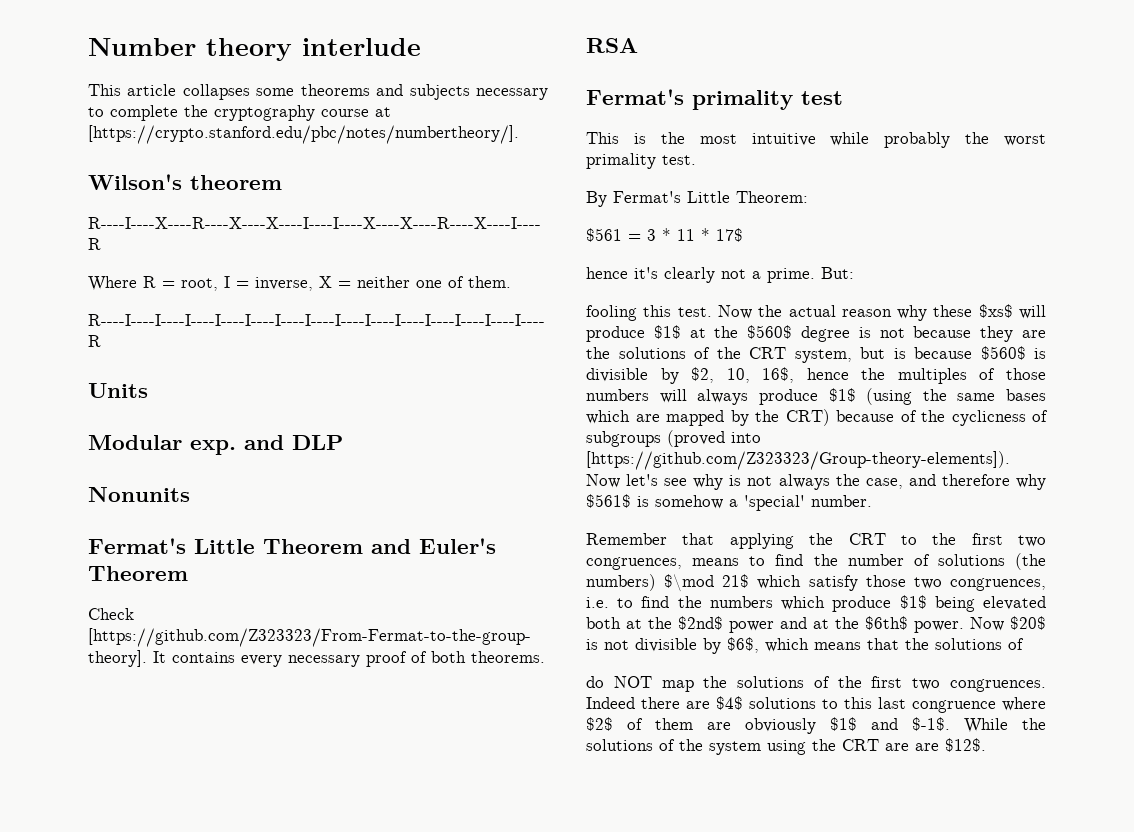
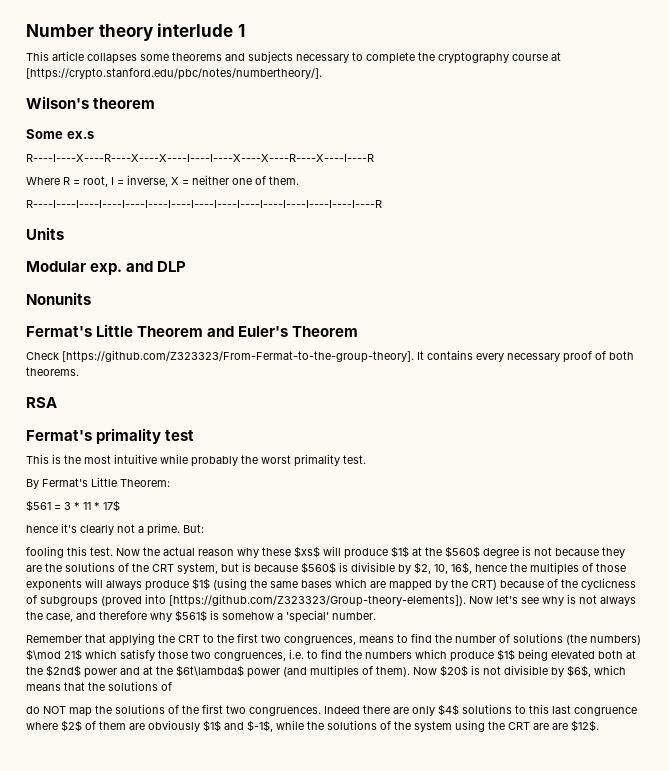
- Number theory interlude
+ Number theory interlude 1
+ Some ex.s
- Now the actual reason why these $xs$ will produce $1$ at the $560$ degree is not because they are the solutions of the CRT system, but is because $560$ is divisible by $2, 10, 16$, hence the multiples of those numbers will always produce $1$ (using the same bases which are mapped by the CRT) because of the cyclicness of subgroups (proved into [https://github.com/Z323323/Group-theory-elements]). Now let's see why is not always the case, and therefore why $561$ is somehow a 'special' number.
+ Now the actual reason why these $xs$ will produce $1$ at the $560$ degree is not because they are the solutions of the CRT system, but is because $560$ is divisible by $2, 10, 16$, hence the multiples of those exponents will always produce $1$ (using the same bases which are mapped by the CRT) because of the cyclicness of subgroups (proved into [https://github.com/Z323323/Group-theory-elements]). Now let's see why is not always the case, and therefore why $561$ is somehow a 'special' number.
- Remember that applying the CRT to the first two congruences, means to find the number of solutions (the numbers) $\mod 21$ which satisfy those two congruences, i.e. to find the numbers which produce $1$ being elevated both at the $2nd$ power and at the $6th$ power.
+ Remember that applying the CRT to the first two congruences, means to find the number of solutions (the numbers) $\mod 21$ which satisfy those two congruences, i.e. to find the numbers which produce $1$ being elevated both at the $2nd$ power and at the $6t\lambda$ power (and multiples of them).
- Indeed there are $4$ solutions to this last congruence where $2$ of them are obviously $1$ and $-1$. While the solutions of the system using the CRT are are $12$.
+ Indeed there are only $4$ solutions to this last congruence where $2$ of them are obviously $1$ and $-1$, while the solutions of the system using the CRT are are $12$.

